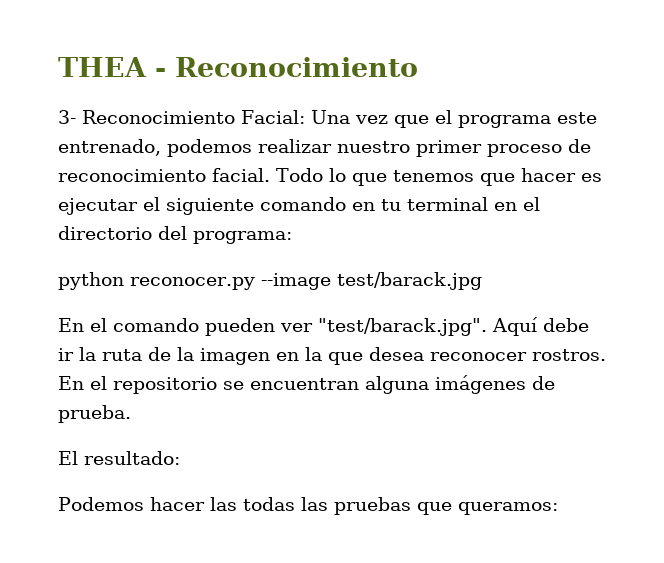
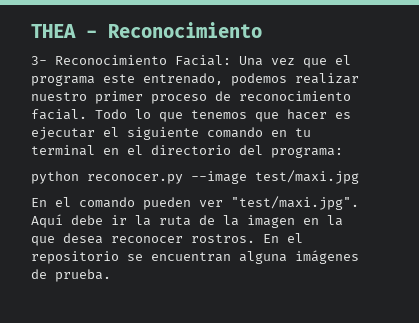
- python reconocer.py --image test/barack.jpg
+ python reconocer.py --image test/maxi.jpg
- En el comando pueden ver "test/barack.jpg". Aquí debe ir la ruta de la imagen en la que desea reconocer rostros.
+ En el comando pueden ver "test/maxi.jpg". Aquí debe ir la ruta de la imagen en la que desea reconocer rostros.
- El resultado:
- Podemos hacer las todas las pruebas que queramos:

